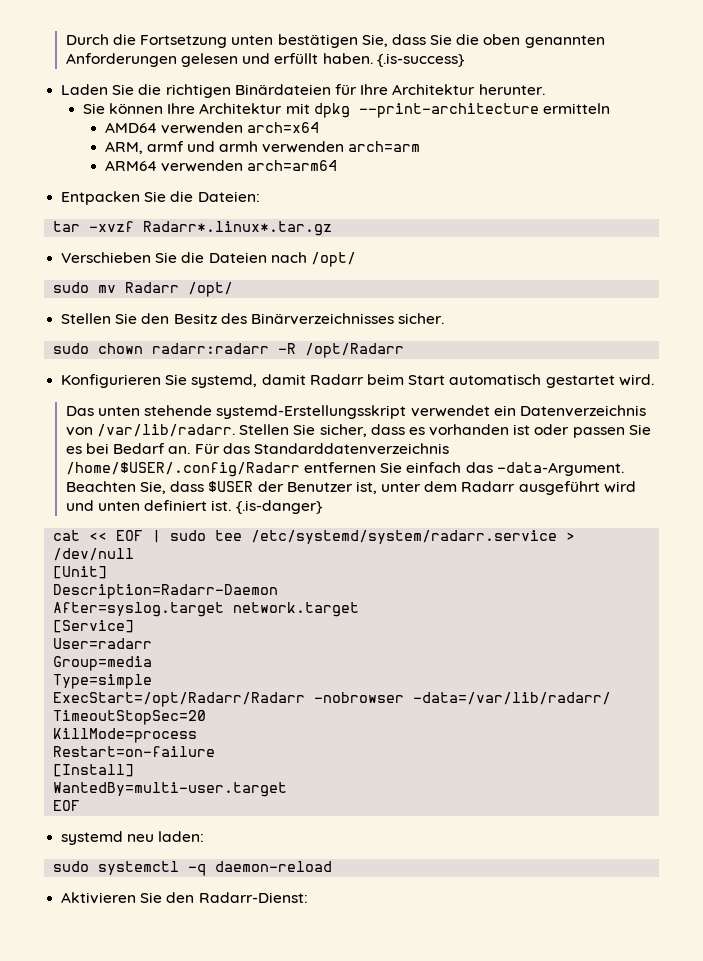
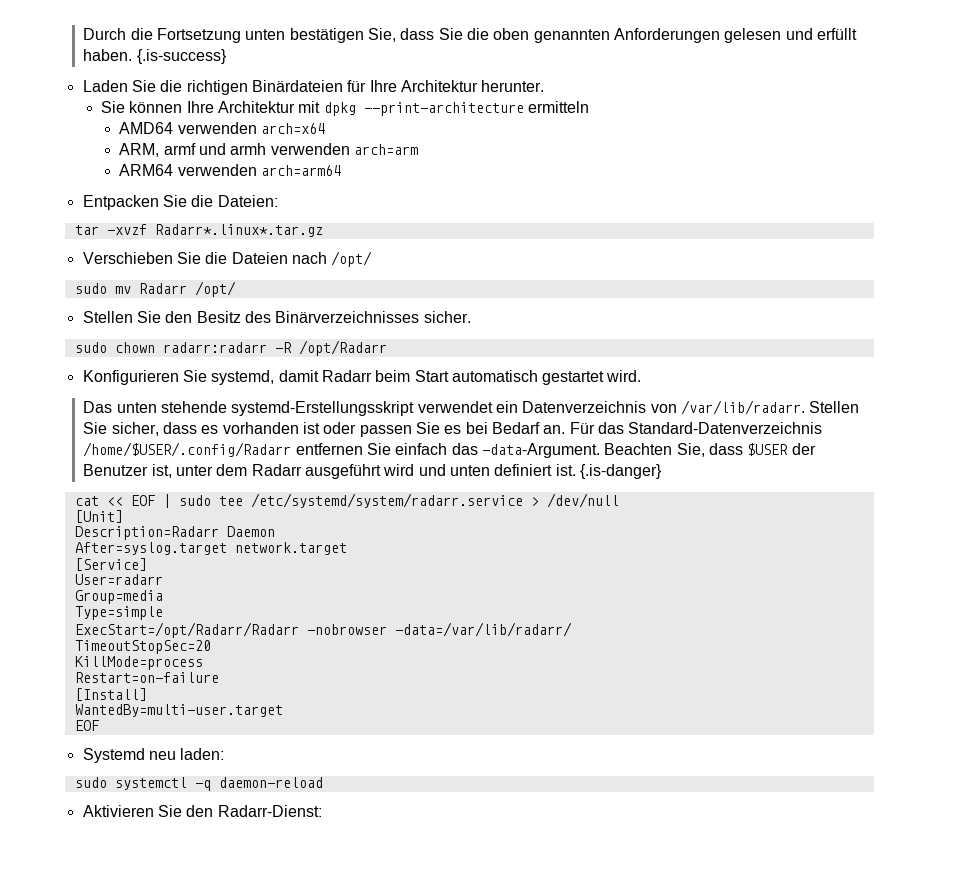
- Für das Standarddatenverzeichnis /home/$USER/.config/Radarr entfernen Sie einfach das -data-Argument.
+ Für das Standard-Datenverzeichnis /home/$USER/.config/Radarr entfernen Sie einfach das -data-Argument.
- Description=Radarr-Daemon
+ Description=Radarr Daemon
- systemd neu laden:
+ Systemd neu laden:

